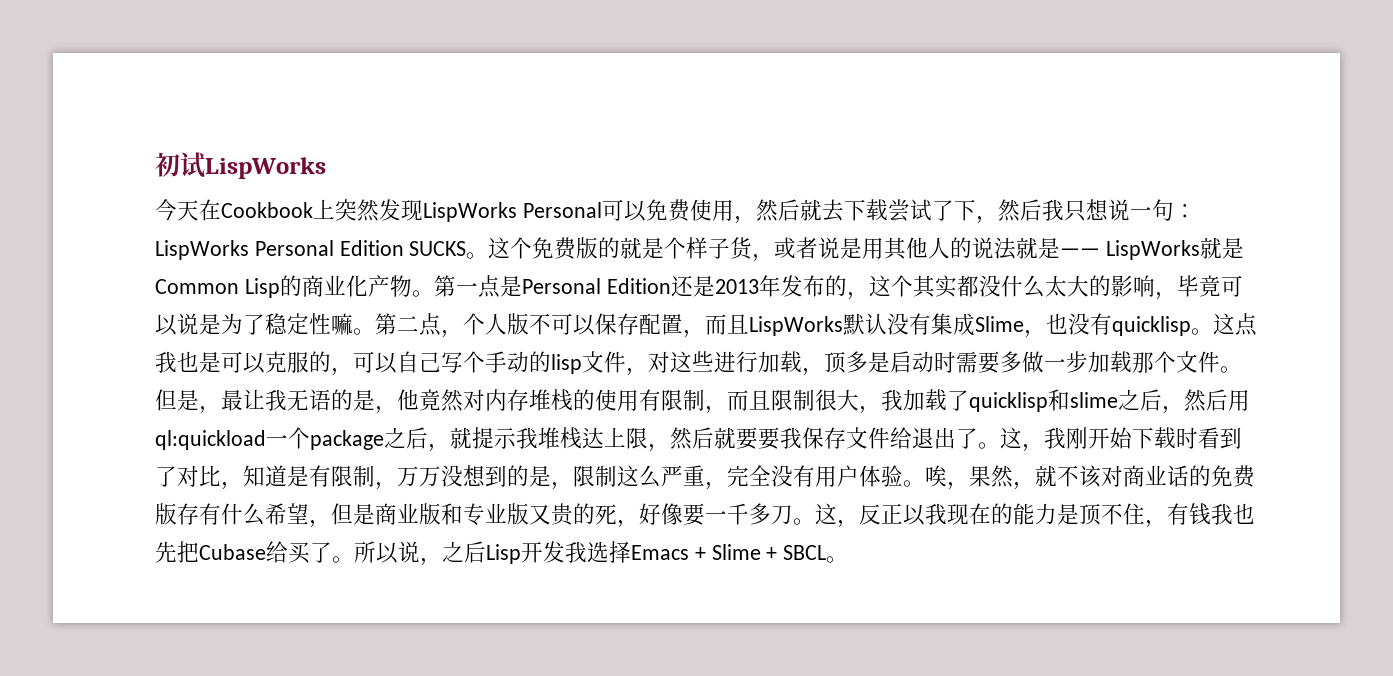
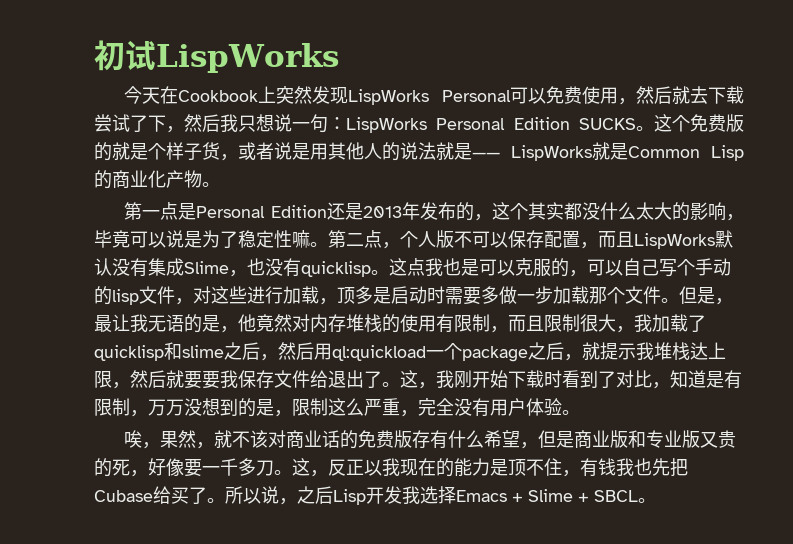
- 这个免费版的就是个样子货，或者说是用其他人的说法就是—— LispWorks就是Common Lisp的商业化产物。第一点是Personal Edition还是2013年发布的，这个其实都没什么太大的影响，毕竟可以说是为了稳定性嘛。
+ 这个免费版的就是个样子货，或者说是用其他人的说法就是—— LispWorks就是Common Lisp的商业化产物。
+ 第一点是Personal Edition还是2013年发布的，这个其实都没什么太大的影响，毕竟可以说是为了稳定性嘛。
- 这，我刚开始下载时看到了对比，知道是有限制，万万没想到的是，限制这么严重，完全没有用户体验。唉，果然，就不该对商业话的免费版存有什么希望，但是商业版和专业版又贵的死，好像要一千多刀。
+ 这，我刚开始下载时看到了对比，知道是有限制，万万没想到的是，限制这么严重，完全没有用户体验。
+ 唉，果然，就不该对商业话的免费版存有什么希望，但是商业版和专业版又贵的死，好像要一千多刀。

